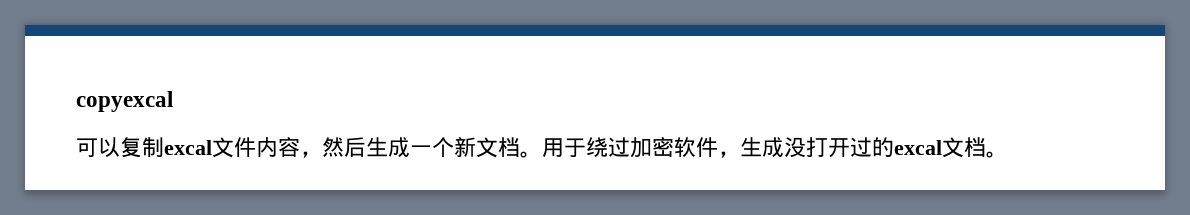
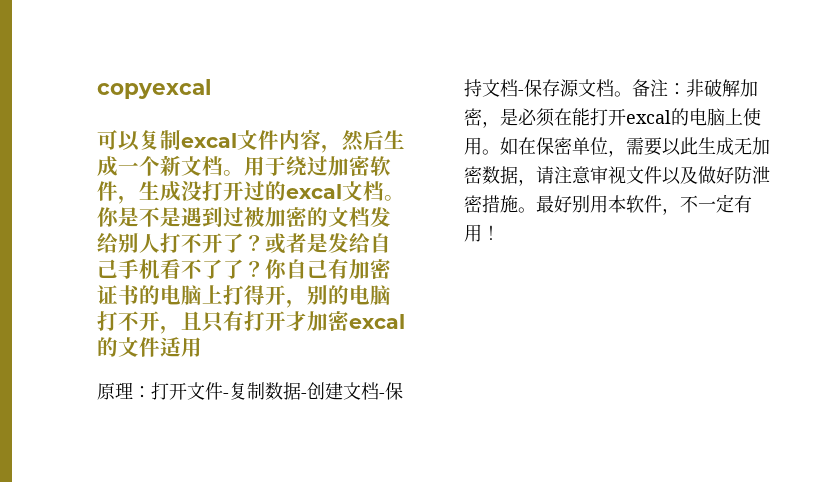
+ 你是不是遇到过被加密的文档发给别人打不开了？或者是发给自己手机看不了了？你自己有加密证书的电脑上打得开，别的电脑打不开，且只有打开才加密excal的文件适用
+ 原理：打开文件-复制数据-创建文档-保持文档-保存源文档。备注：非破解加密，是必须在能打开excal的电脑上使用。如在保密单位，需要以此生成无加密数据，请注意审视文件以及做好防泄密措施。最好别用本软件，不一定有用！

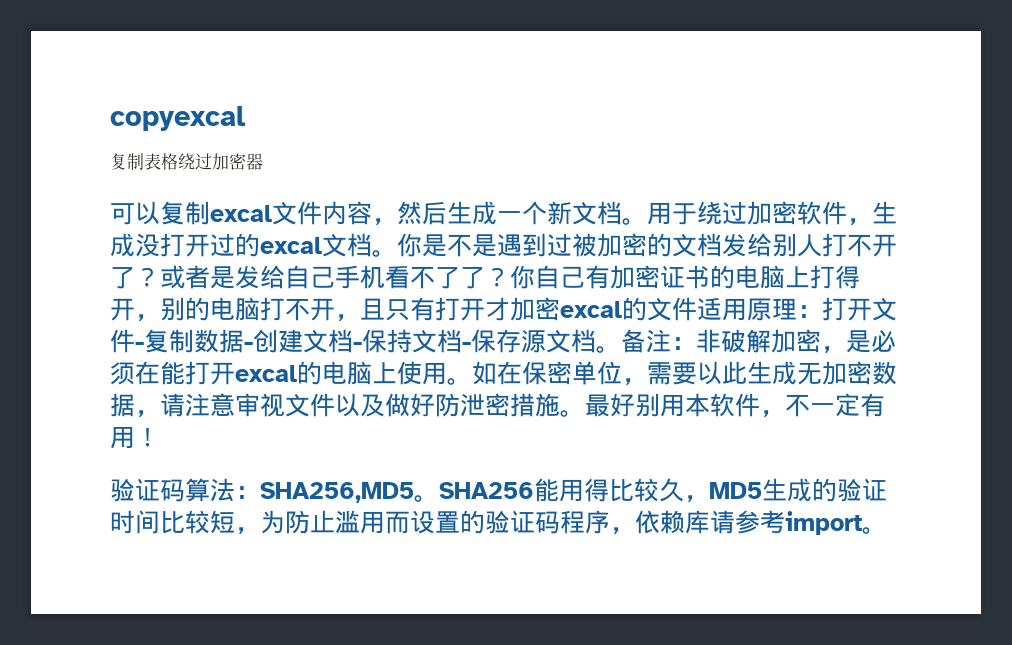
+ 复制表格绕过加密器
- 你自己有加密证书的电脑上打得开，别的电脑打不开，且只有打开才加密excal的文件适用
- 原理：打开文件-复制数据-创建文档-保持文档-保存源文档。
+ 你自己有加密证书的电脑上打得开，别的电脑打不开，且只有打开才加密excal的文件适用原理：打开文件-复制数据-创建文档-保持文档-保存源文档。
+ 验证码算法：SHA256,MD5。SHA256能用得比较久，MD5生成的验证时间比较短，为防止滥用而设置的验证码程序，依赖库请参考import。

